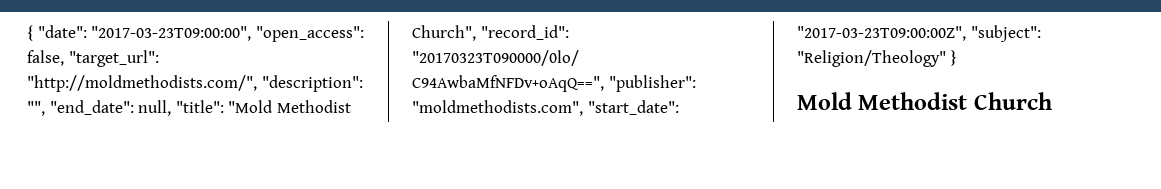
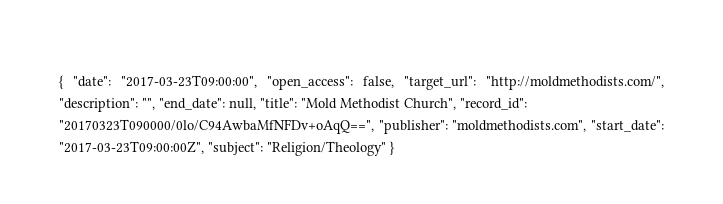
- Mold Methodist Church

